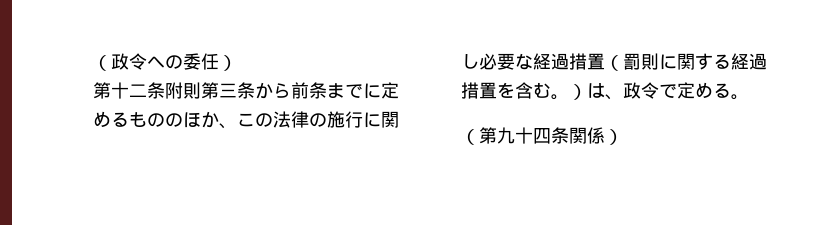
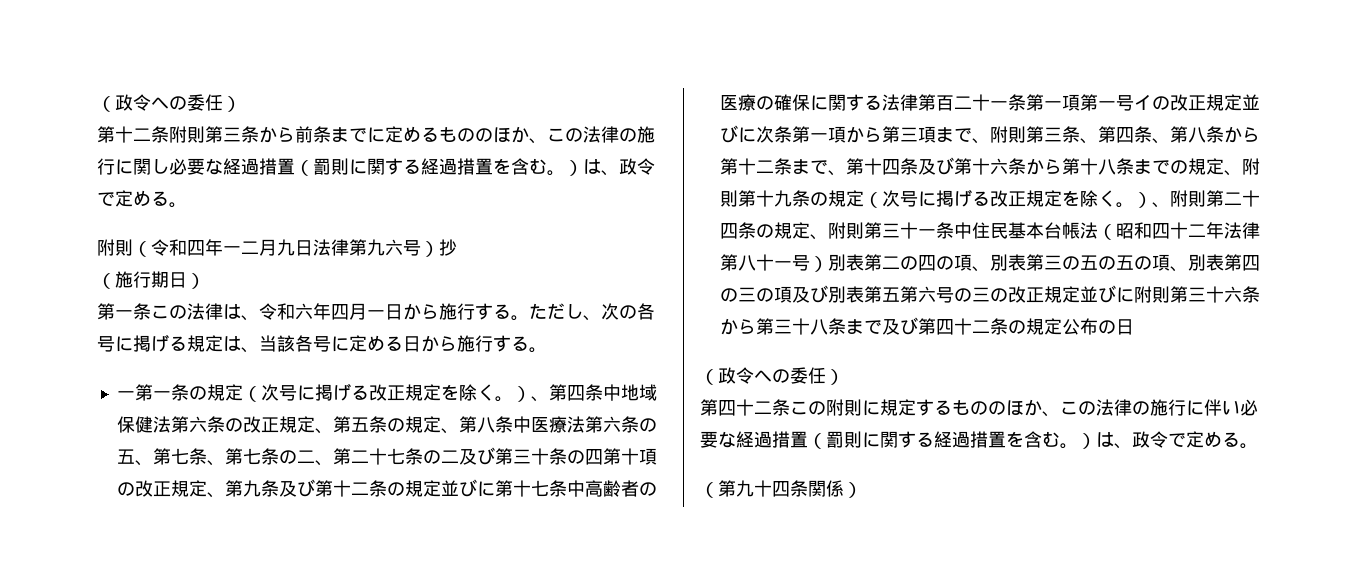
+ 附則（令和四年一二月九日法律第九六号）抄
+ （施行期日）
+ 第一条この法律は、令和六年四月一日から施行する。ただし、次の各号に掲げる規定は、当該各号に定める日から施行する。
+ 一第一条の規定（次号に掲げる改正規定を除く。）、第四条中地域保健法第六条の改正規定、第五条の規定、第八条中医療法第六条の五、第七条、第七条の二、第二十七条の二及び第三十条の四第十項の改正規定、第九条及び第十二条の規定並びに第十七条中高齢者の医療の確保に関する法律第百二十一条第一項第一号イの改正規定並びに次条第一項から第三項まで、附則第三条、第四条、第八条から第十二条まで、第十四条及び第十六条から第十八条までの規定、附則第十九条の規定（次号に掲げる改正規定を除く。）、附則第二十四条の規定、附則第三十一条中住民基本台帳法（昭和四十二年法律第八十一号）別表第二の四の項、別表第三の五の五の項、別表第四の三の項及び別表第五第六号の三の改正規定並びに附則第三十六条から第三十八条まで及び第四十二条の規定公布の日
+ （政令への委任）
+ 第四十二条この附則に規定するもののほか、この法律の施行に伴い必要な経過措置（罰則に関する経過措置を含む。）は、政令で定める。

